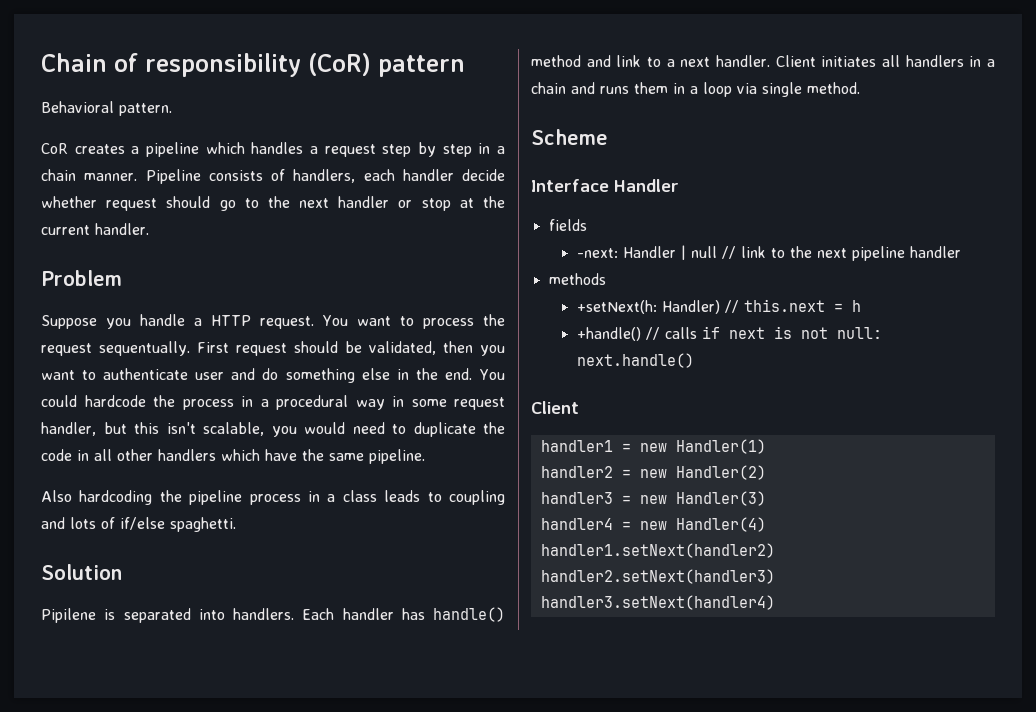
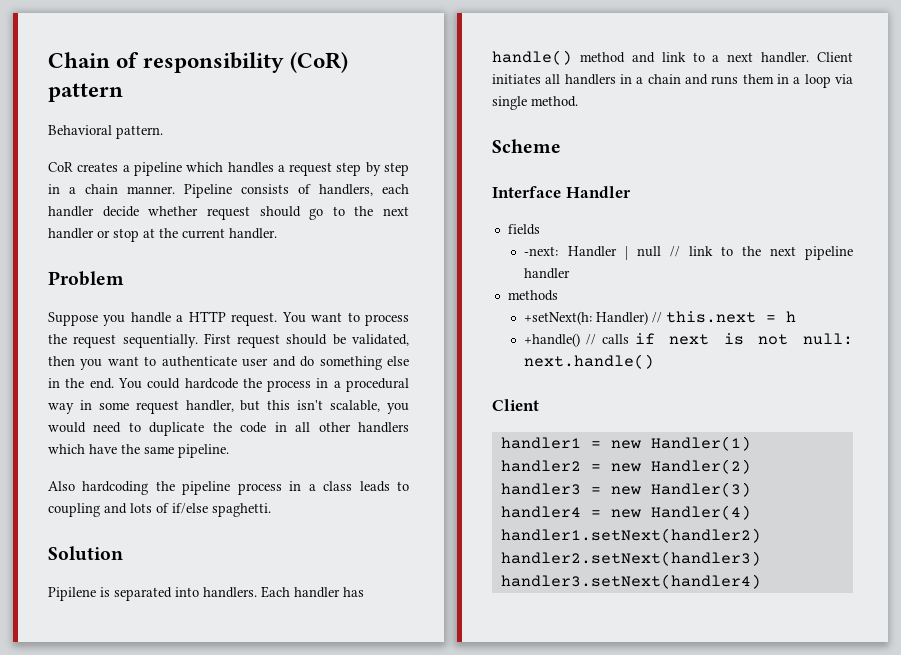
- You want to process the request sequentually.
+ You want to process the request sequentially.

